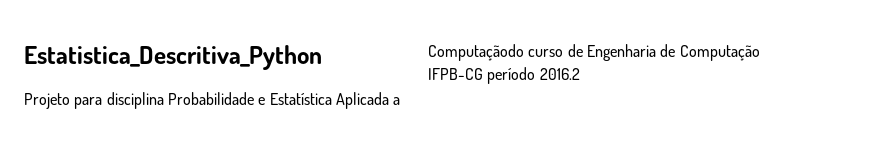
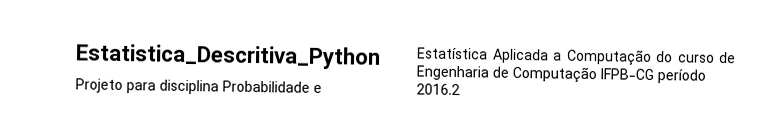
- Projeto para disciplina Probabilidade e Estatística Aplicada a Computaçãodo curso de Engenharia de Computação IFPB-CG período 2016.2
+ Projeto para disciplina Probabilidade e Estatística Aplicada a Computação do curso de Engenharia de Computação IFPB-CG período 2016.2

